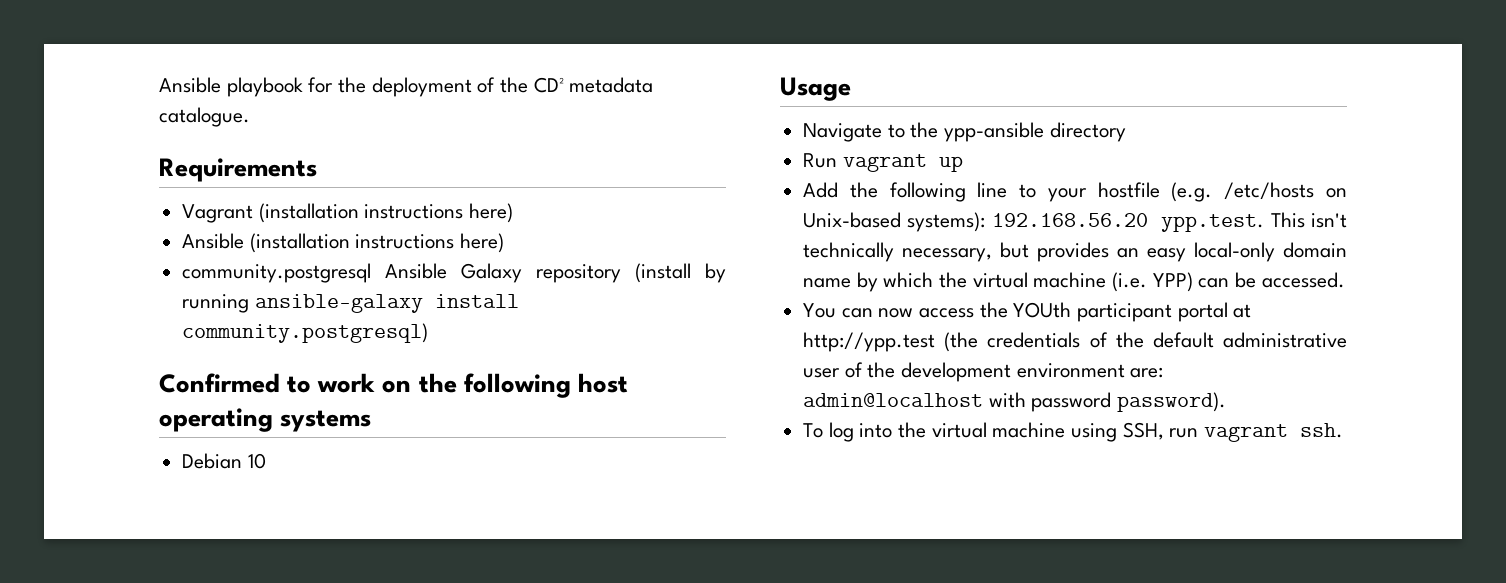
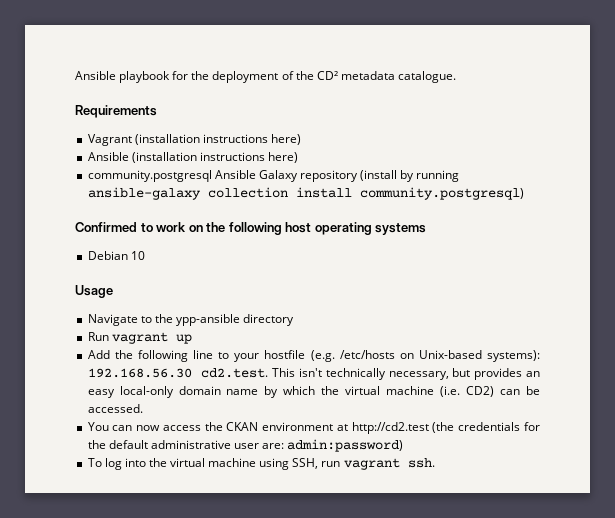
- community.postgresql Ansible Galaxy repository (install by running ansible-galaxy install community.postgresql)
+ community.postgresql Ansible Galaxy repository (install by running ansible-galaxy collection install community.postgresql)
- Add the following line to your hostfile (e.g. /etc/hosts on Unix-based systems): 192.168.56.20 ypp.test. This isn't technically necessary, but provides an easy local-only domain name by which the virtual machine (i.e. YPP) can be accessed.
+ Add the following line to your hostfile (e.g. /etc/hosts on Unix-based systems): 192.168.56.30 cd2.test. This isn't technically necessary, but provides an easy local-only domain name by which the virtual machine (i.e. CD2) can be accessed.
- You can now access the YOUth participant portal at http://ypp.test (the credentials of the default administrative user of the development environment are: admin@localhost with password password).
+ You can now access the CKAN environment at http://cd2.test (the credentials for the default administrative user are: admin:password)

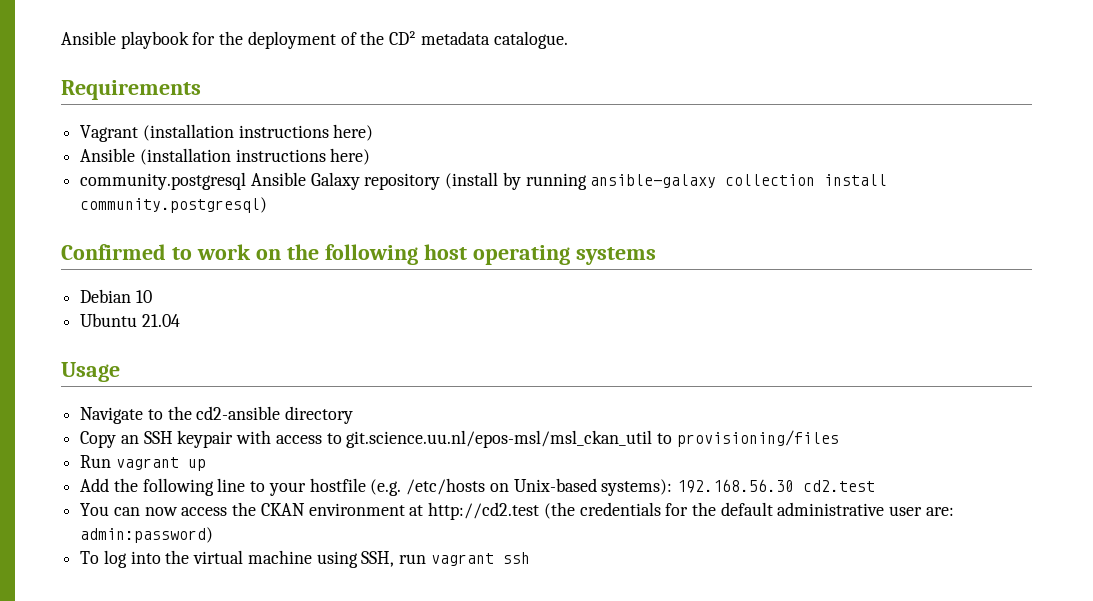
+ Ubuntu 21.04
- Navigate to the ypp-ansible directory
+ Navigate to the cd2-ansible directory
+ Copy an SSH keypair with access to git.science.uu.nl/epos-msl/msl_ckan_util to provisioning/files
- Add the following line to your hostfile (e.g. /etc/hosts on Unix-based systems): 192.168.56.30 cd2.test. This isn't technically necessary, but provides an easy local-only domain name by which the virtual machine (i.e. CD2) can be accessed.
+ Add the following line to your hostfile (e.g. /etc/hosts on Unix-based systems): 192.168.56.30 cd2.test
- To log into the virtual machine using SSH, run vagrant ssh.
+ To log into the virtual machine using SSH, run vagrant ssh

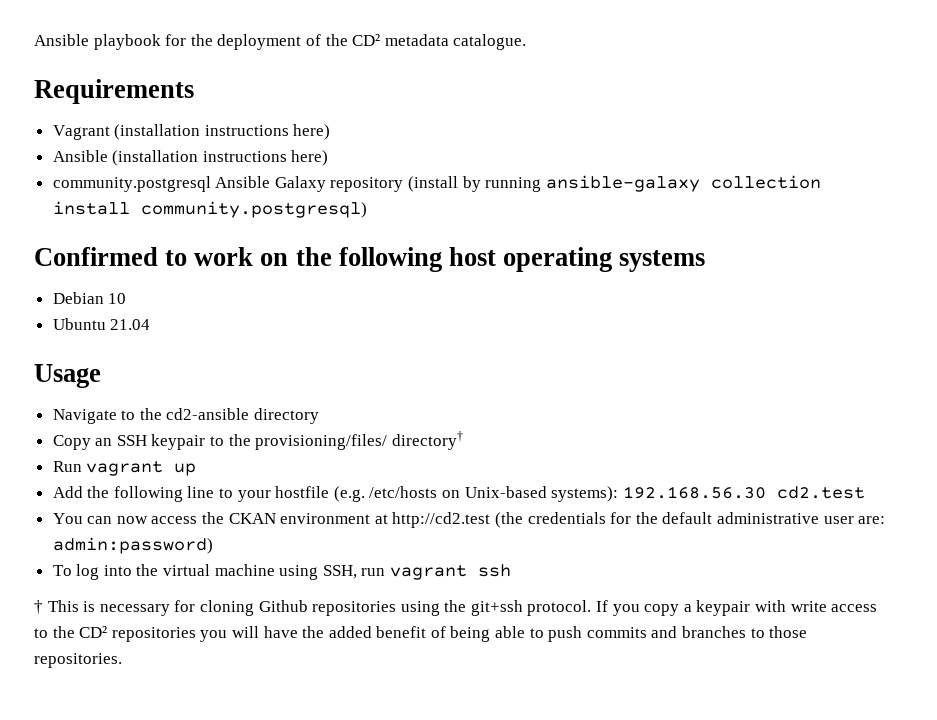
- Copy an SSH keypair with access to git.science.uu.nl/epos-msl/msl_ckan_util to provisioning/files
+ Copy an SSH keypair to the provisioning/files/ directory†
+ † This is necessary for cloning Github repositories using the git+ssh protocol. If you copy a keypair with write access to the CD² repositories you will have the added benefit of being able to push commits and branches to those repositories.

